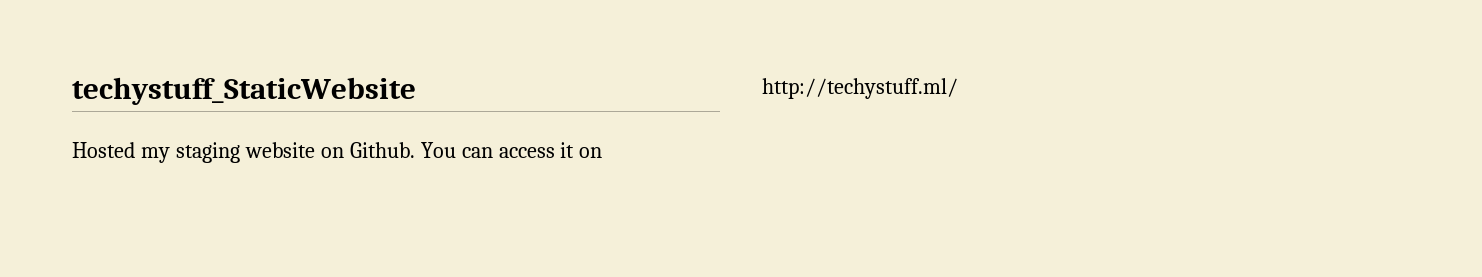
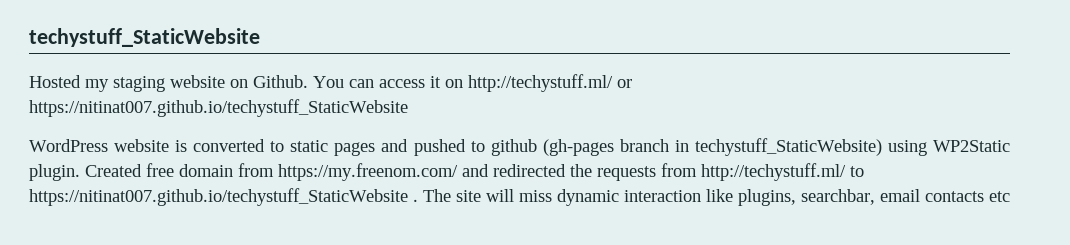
- You can access it on http://techystuff.ml/
+ You can access it on http://techystuff.ml/ or https://nitinat007.github.io/techystuff_StaticWebsite
+ WordPress website is converted to static pages and pushed to github (gh-pages branch in techystuff_StaticWebsite) using WP2Static plugin. Created free domain from https://my.freenom.com/ and redirected the requests from http://techystuff.ml/ to https://nitinat007.github.io/techystuff_StaticWebsite . The site will miss dynamic interaction like plugins, searchbar, email contacts etc

